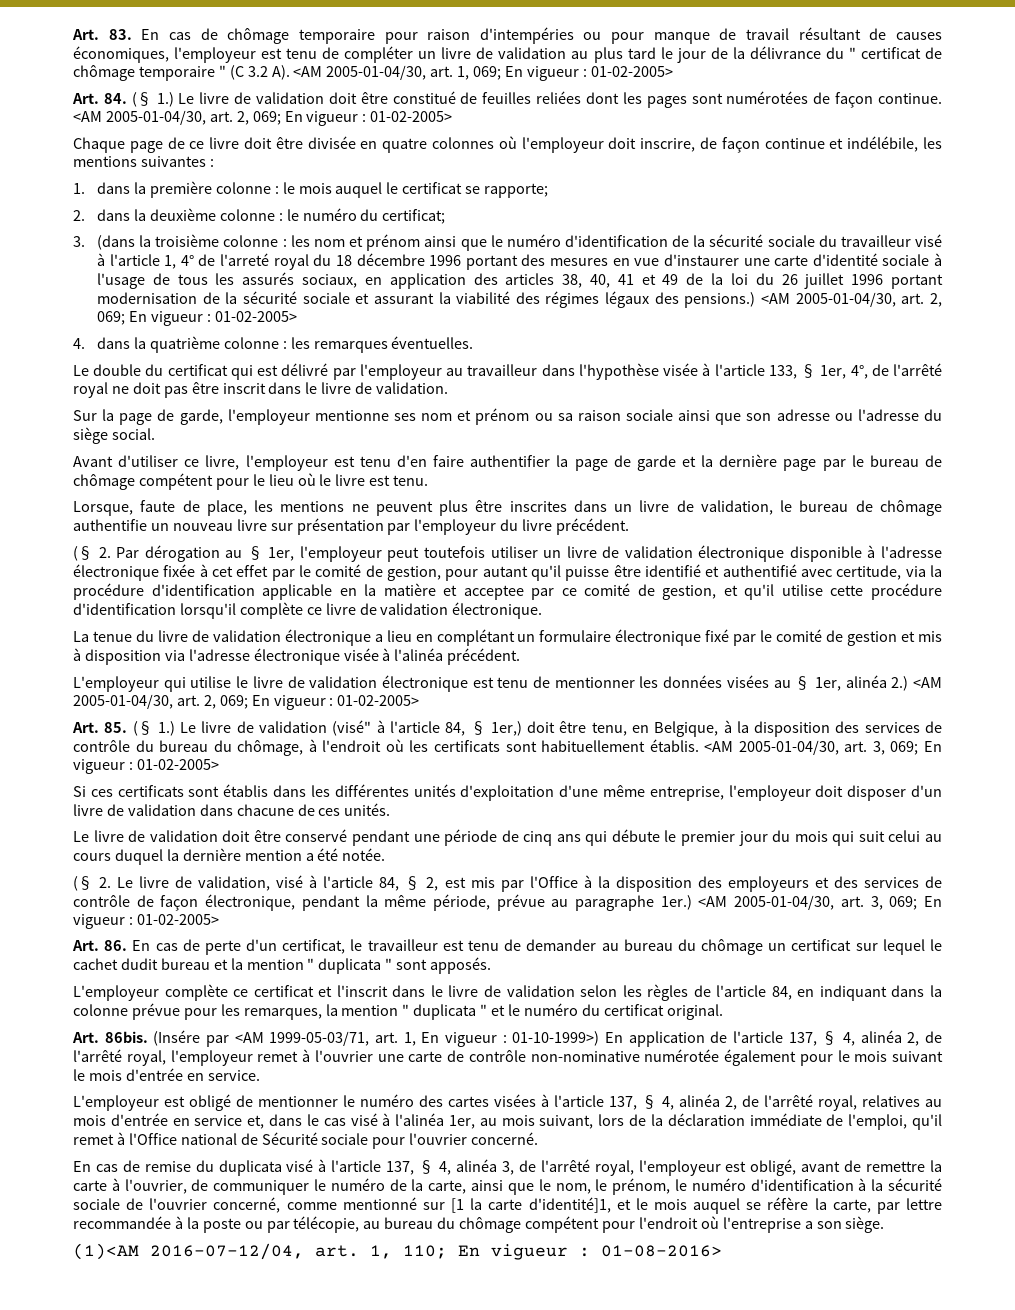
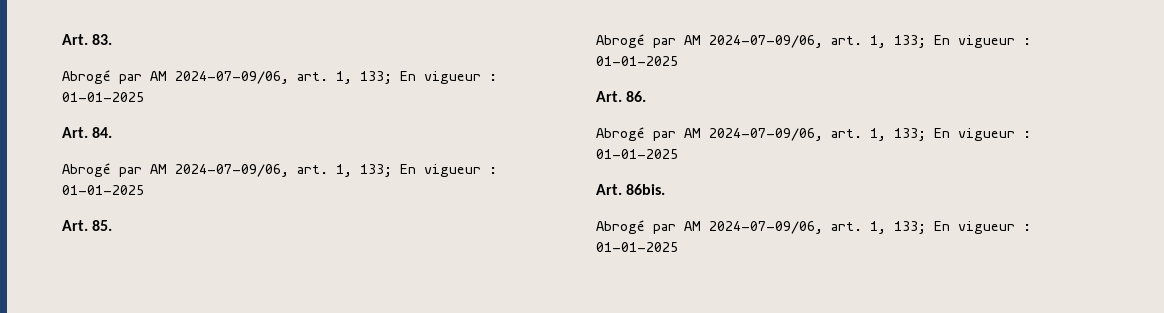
- Art. 83. En cas de chômage temporaire pour raison d'intempéries ou pour manque de travail résultant de causes économiques, l'employeur est tenu de compléter un livre de validation au plus tard le jour de la délivrance du " certificat de chômage temporaire " (C 3.2 A). <AM 2005-01-04/30, art. 1, 069; En vigueur : 01-02-2005>
+ Art. 83.
+ Abrogé par AM 2024-07-09/06, art. 1, 133; En vigueur : 01-01-2025
- Art. 84. (§ 1.) Le livre de validation doit être constitué de feuilles reliées dont les pages sont numérotées de façon continue. <AM 2005-01-04/30, art. 2, 069; En vigueur : 01-02-2005>
- Chaque page de ce livre doit être divisée en quatre colonnes où l'employeur doit inscrire, de façon continue et indélébile, les mentions suivantes :
- 1. dans la première colonne : le mois auquel le certificat se rapporte;
- 2. dans la deuxième colonne : le numéro du certificat;
- 3. (dans la troisième colonne : les nom et prénom ainsi que le numéro d'identification de la sécurité sociale du travailleur visé à l'article 1, 4° de l'arreté royal du 18 décembre 1996 portant des mesures en vue d'instaurer une carte d'identité sociale à l'usage de tous les assurés sociaux, en application des articles 38, 40, 41 et 49 de la loi du 26 juillet 1996 portant modernisation de la sécurité sociale et assurant la viabilité des régimes légaux des pensions.) <AM 2005-01-04/30, art. 2, 069; En vigueur : 01-02-2005>
- 4. dans la quatrième colonne : les remarques éventuelles.
- Le double du certificat qui est délivré par l'employeur au travailleur dans l'hypothèse visée à l'article 133, § 1er, 4°, de l'arrêté royal ne doit pas être inscrit dans le livre de validation.
- Sur la page de garde, l'employeur mentionne ses nom et prénom ou sa raison sociale ainsi que son adresse ou l'adresse du siège social.
- Avant d'utiliser ce livre, l'employeur est tenu d'en faire authentifier la page de garde et la dernière page par le bureau de chômage compétent pour le lieu où le livre est tenu.
- Lorsque, faute de place, les mentions ne peuvent plus être inscrites dans un livre de validation, le bureau de chômage authentifie un nouveau livre sur présentation par l'employeur du livre précédent.
- (§ 2. Par dérogation au § 1er, l'employeur peut toutefois utiliser un livre de validation électronique disponible à l'adresse électronique fixée à cet effet par le comité de gestion, pour autant qu'il puisse être identifié et authentifié avec certitude, via la procédure d'identification applicable en la matière et acceptee par ce comité de gestion, et qu'il utilise cette procédure d'identification lorsqu'il complète ce livre de validation électronique.
- La tenue du livre de validation électronique a lieu en complétant un formulaire électronique fixé par le comité de gestion et mis à disposition via l'adresse électronique visée à l'alinéa précédent.
- L'employeur qui utilise le livre de validation électronique est tenu de mentionner les données visées au § 1er, alinéa 2.) <AM 2005-01-04/30, art. 2, 069; En vigueur : 01-02-2005>
- Art. 85. (§ 1.) Le livre de validation (visé" à l'article 84, § 1er,) doit être tenu, en Belgique, à la disposition des services de contrôle du bureau du chômage, à l'endroit où les certificats sont habituellement établis. <AM 2005-01-04/30, art. 3, 069; En vigueur : 01-02-2005>
- Si ces certificats sont établis dans les différentes unités d'exploitation d'une même entreprise, l'employeur doit disposer d'un livre de validation dans chacune de ces unités.
- Le livre de validation doit être conservé pendant une période de cinq ans qui débute le premier jour du mois qui suit celui au cours duquel la dernière mention a été notée.
- (§ 2. Le livre de validation, visé à l'article 84, § 2, est mis par l'Office à la disposition des employeurs et des services de contrôle de façon électronique, pendant la même période, prévue au paragraphe 1er.) <AM 2005-01-04/30, art. 3, 069; En vigueur : 01-02-2005>
- Art. 86. En cas de perte d'un certificat, le travailleur est tenu de demander au bureau du chômage un certificat sur lequel le cachet dudit bureau et la mention " duplicata " sont apposés.
- L'employeur complète ce certificat et l'inscrit dans le livre de validation selon les règles de l'article 84, en indiquant dans la colonne prévue pour les remarques, la mention " duplicata " et le numéro du certificat original.
- Art. 86bis. (Insére par <AM 1999-05-03/71, art. 1, En vigueur : 01-10-1999>) En application de l'article 137, § 4, alinéa 2, de l'arrêté royal, l'employeur remet à l'ouvrier une carte de contrôle non-nominative numérotée également pour le mois suivant le mois d'entrée en service.
- L'employeur est obligé de mentionner le numéro des cartes visées à l'article 137, § 4, alinéa 2, de l'arrêté royal, relatives au mois d'entrée en service et, dans le cas visé à l'alinéa 1er, au mois suivant, lors de la déclaration immédiate de l'emploi, qu'il remet à l'Office national de Sécurité sociale pour l'ouvrier concerné.
- En cas de remise du duplicata visé à l'article 137, § 4, alinéa 3, de l'arrêté royal, l'employeur est obligé, avant de remettre la carte à l'ouvrier, de communiquer le numéro de la carte, ainsi que le nom, le prénom, le numéro d'identification à la sécurité sociale de l'ouvrier concerné, comme mentionné sur [1 la carte d'identité]1, et le mois auquel se réfère la carte, par lettre recommandée à la poste ou par télécopie, au bureau du chômage compétent pour l'endroit où l'entreprise a son siège.
- (1)<AM 2016-07-12/04, art. 1, 110; En vigueur : 01-08-2016>
+ Art. 84.
+ Abrogé par AM 2024-07-09/06, art. 1, 133; En vigueur : 01-01-2025
+ Art. 85.
+ Abrogé par AM 2024-07-09/06, art. 1, 133; En vigueur : 01-01-2025
+ Art. 86.
+ Abrogé par AM 2024-07-09/06, art. 1, 133; En vigueur : 01-01-2025
+ Art. 86bis.
+ Abrogé par AM 2024-07-09/06, art. 1, 133; En vigueur : 01-01-2025

